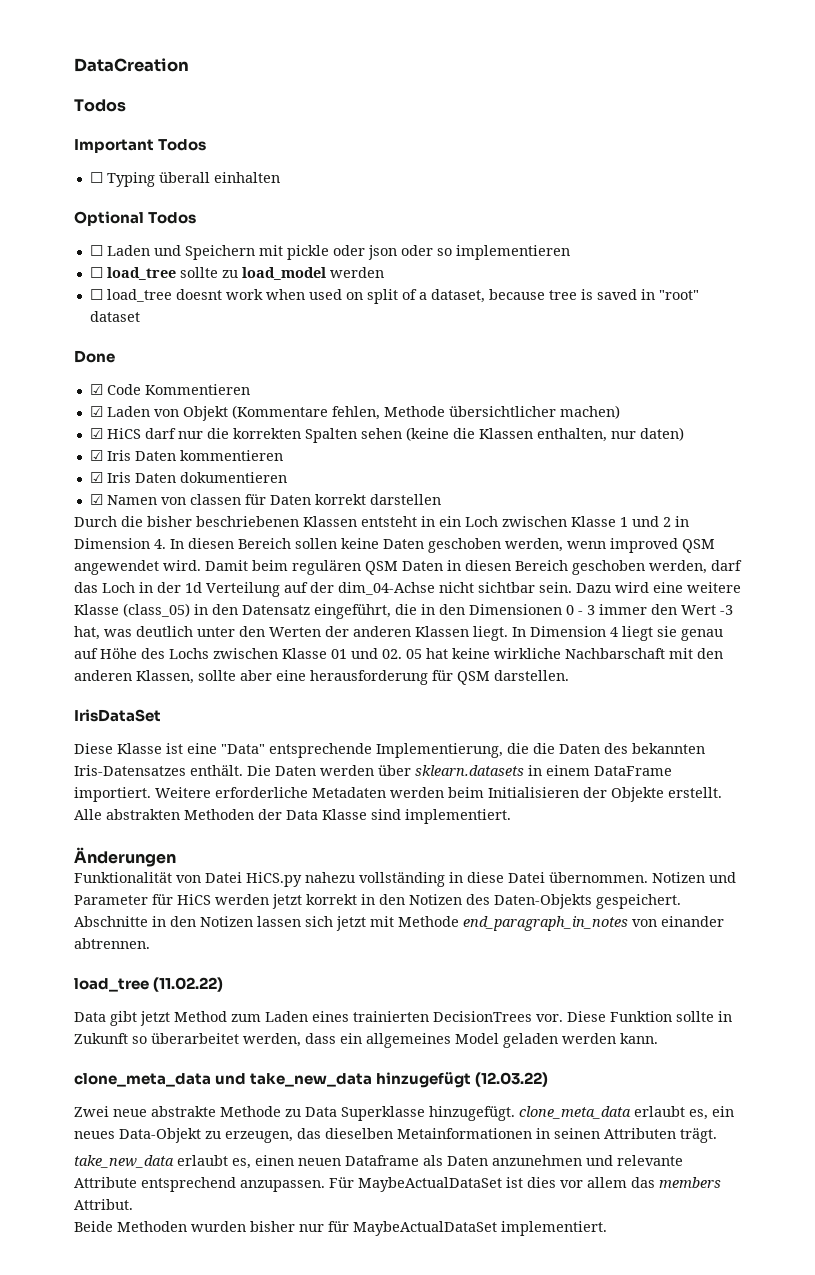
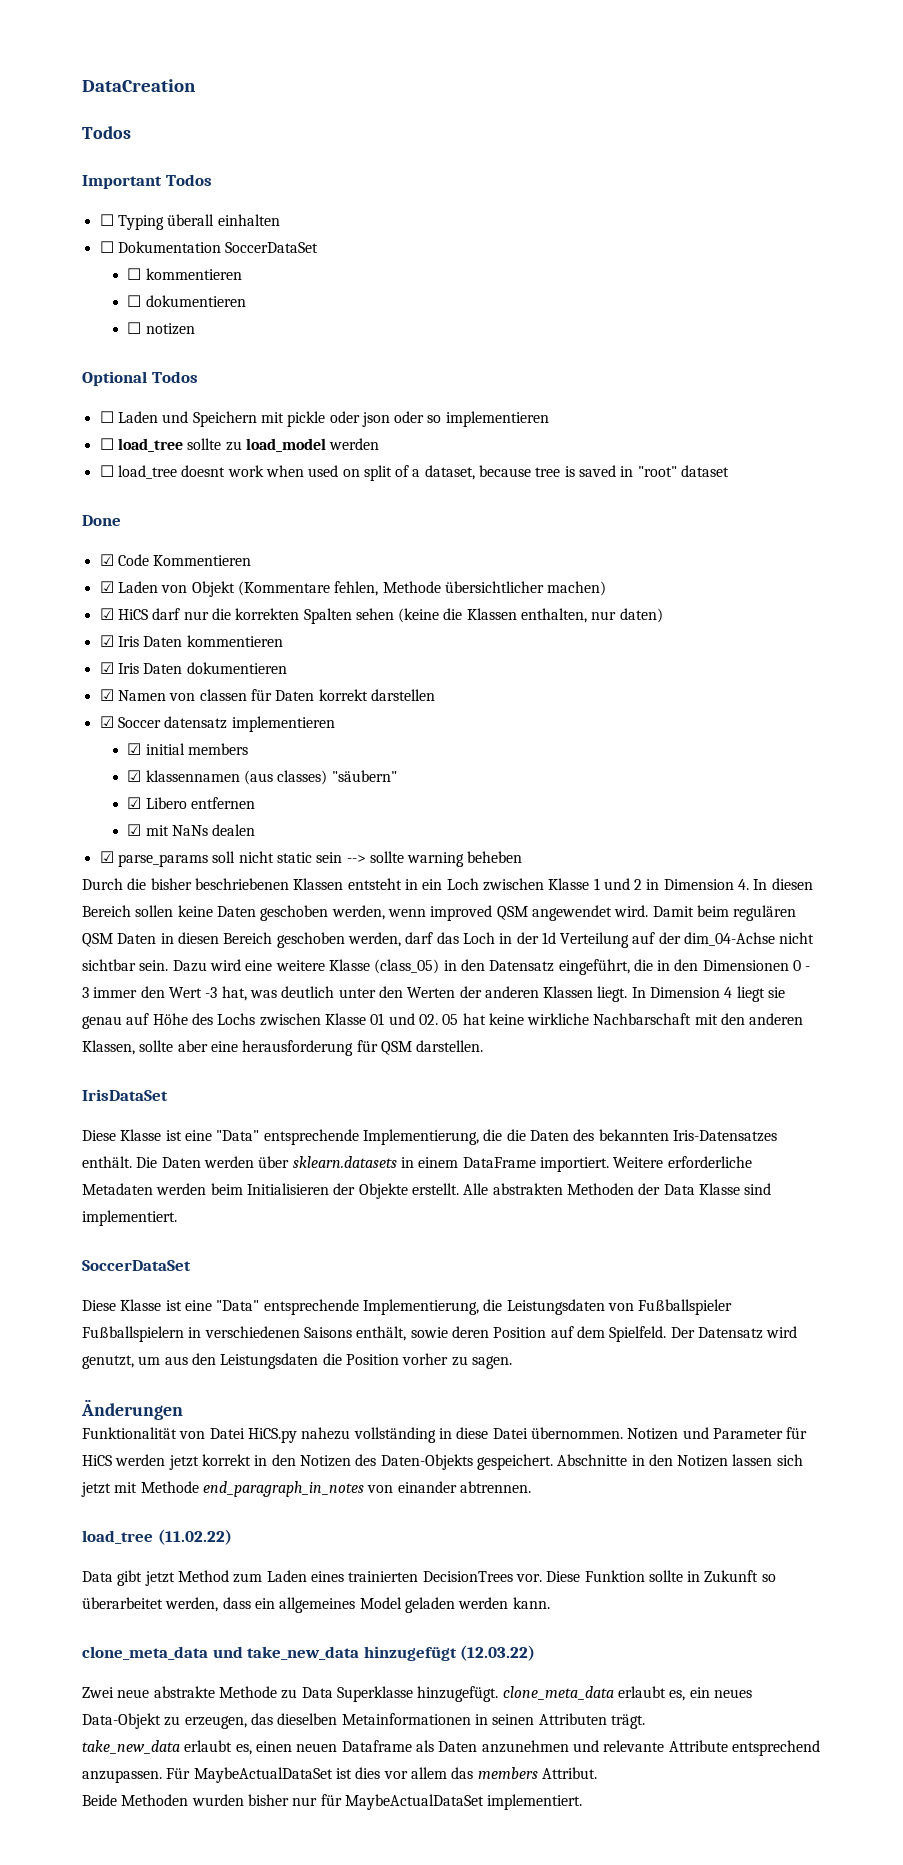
+ ☐ Dokumentation SoccerDataSet
+ ☐ kommentieren
+ ☐ dokumentieren
+ ☐ notizen
+ ☑ Soccer datensatz implementieren
+ ☑ initial members
+ ☑ klassennamen (aus classes) "säubern"
+ ☑ Libero entfernen
+ ☑ mit NaNs dealen
+ ☑ parse_params soll nicht static sein --> sollte warning beheben
  Alle abstrakten Methoden der Data Klasse sind implementiert.
+ SoccerDataSet
+ Diese Klasse ist eine "Data" entsprechende Implementierung, die Leistungsdaten von Fußballspieler Fußballspielern in verschiedenen Saisons enthält, sowie deren Position auf dem Spielfeld. Der Datensatz wird genutzt, um aus den Leistungsdaten die Position vorher zu sagen.

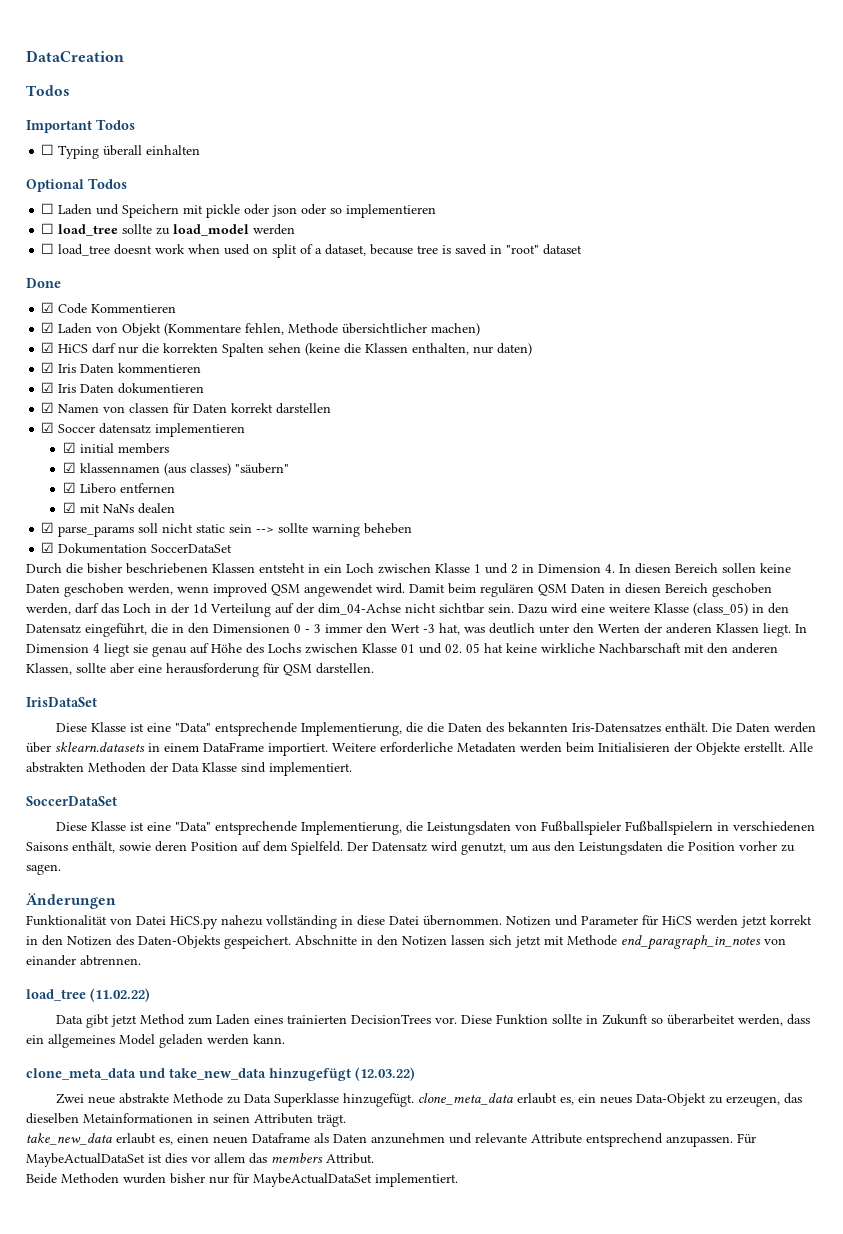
- ☐ Dokumentation SoccerDataSet
- ☐ kommentieren
- ☐ dokumentieren
- ☐ notizen
+ ☑ Dokumentation SoccerDataSet

